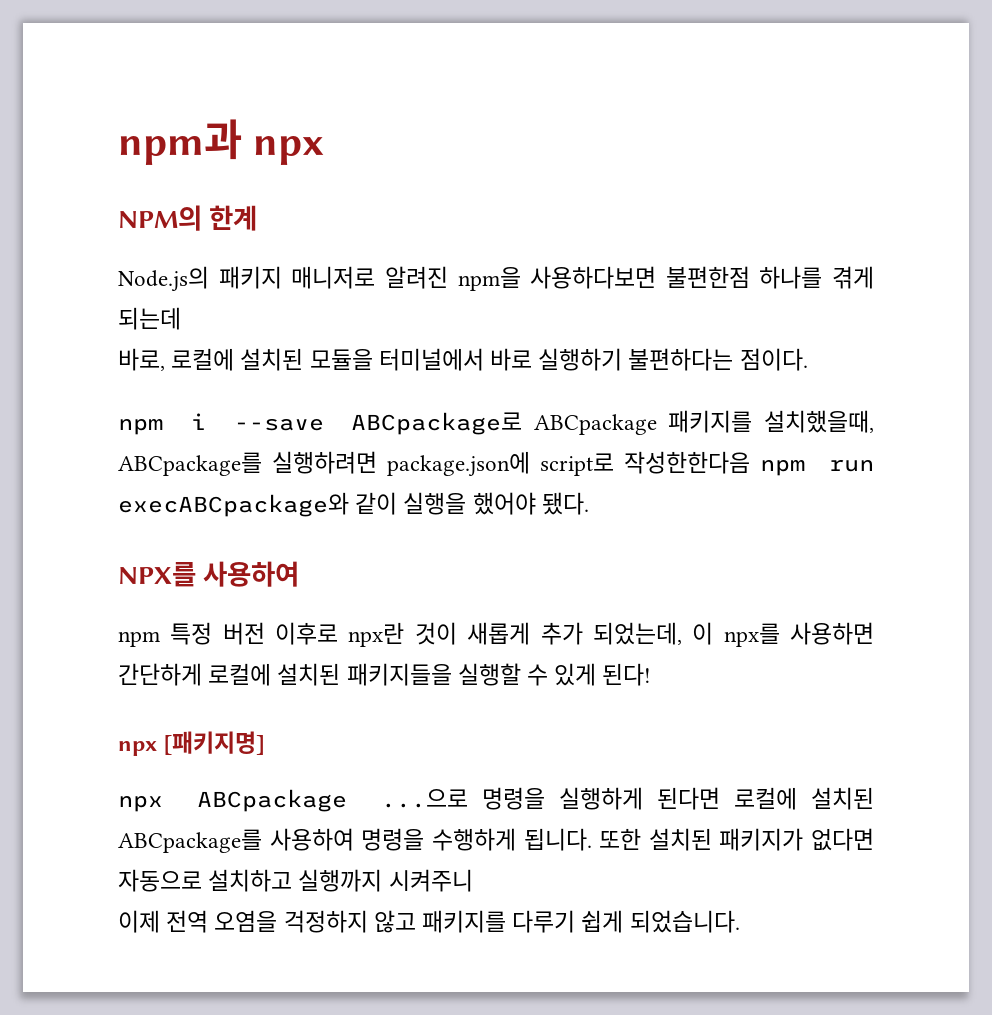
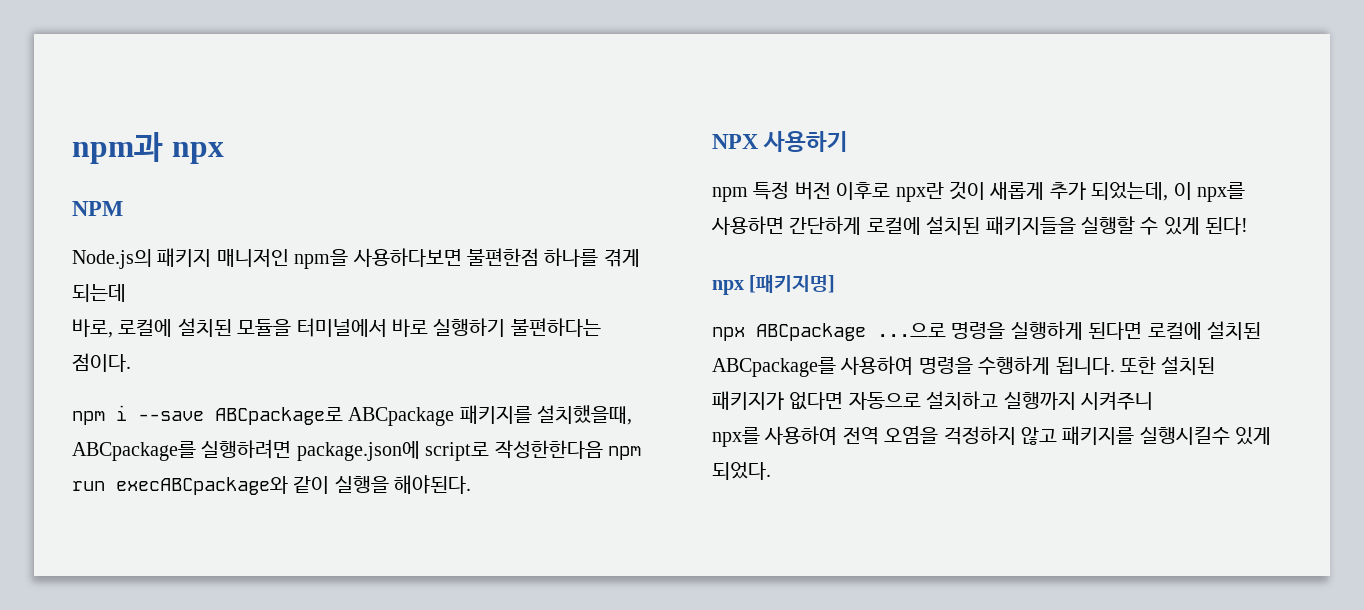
- NPM의 한계
+ NPM
- Node.js의 패키지 매니저로 알려진 npm을 사용하다보면 불편한점 하나를 겪게 되는데
+ Node.js의 패키지 매니저인 npm을 사용하다보면 불편한점 하나를 겪게 되는데
- npm i --save ABCpackage로 ABCpackage 패키지를 설치했을때, ABCpackage를 실행하려면 package.json에 script로 작성한한다음 npm run execABCpackage와 같이 실행을 했어야 됐다.
- NPX를 사용하여
+ npm i --save ABCpackage로 ABCpackage 패키지를 설치했을때, ABCpackage를 실행하려면 package.json에 script로 작성한한다음 npm run execABCpackage와 같이 실행을 해야된다.
+ NPX 사용하기
- 이제 전역 오염을 걱정하지 않고 패키지를 다루기 쉽게 되었습니다.
+ npx를 사용하여 전역 오염을 걱정하지 않고 패키지를 실행시킬수 있게 되었다.

